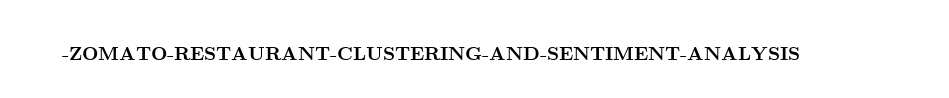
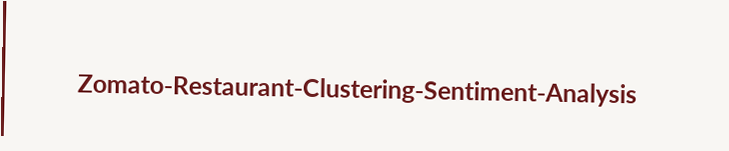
- -ZOMATO-RESTAURANT-CLUSTERING-AND-SENTIMENT-ANALYSIS
+ Zomato-Restaurant-Clustering-Sentiment-Analysis

